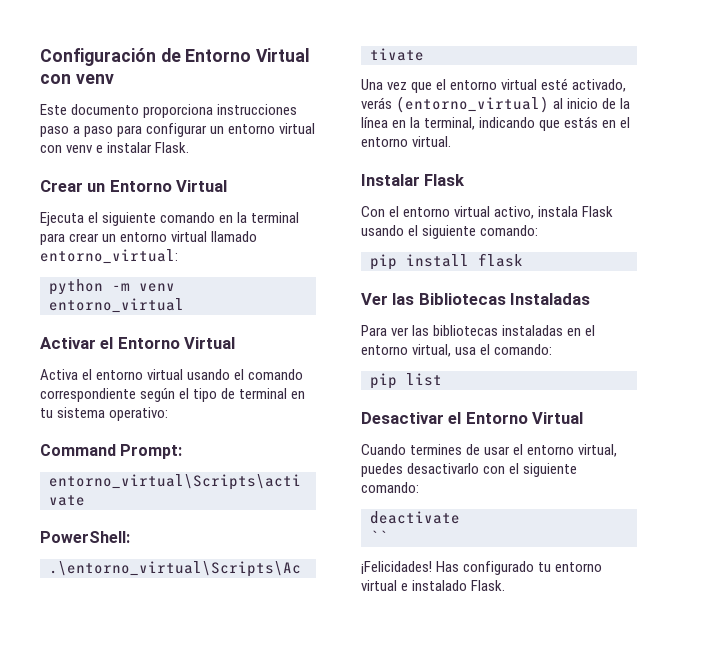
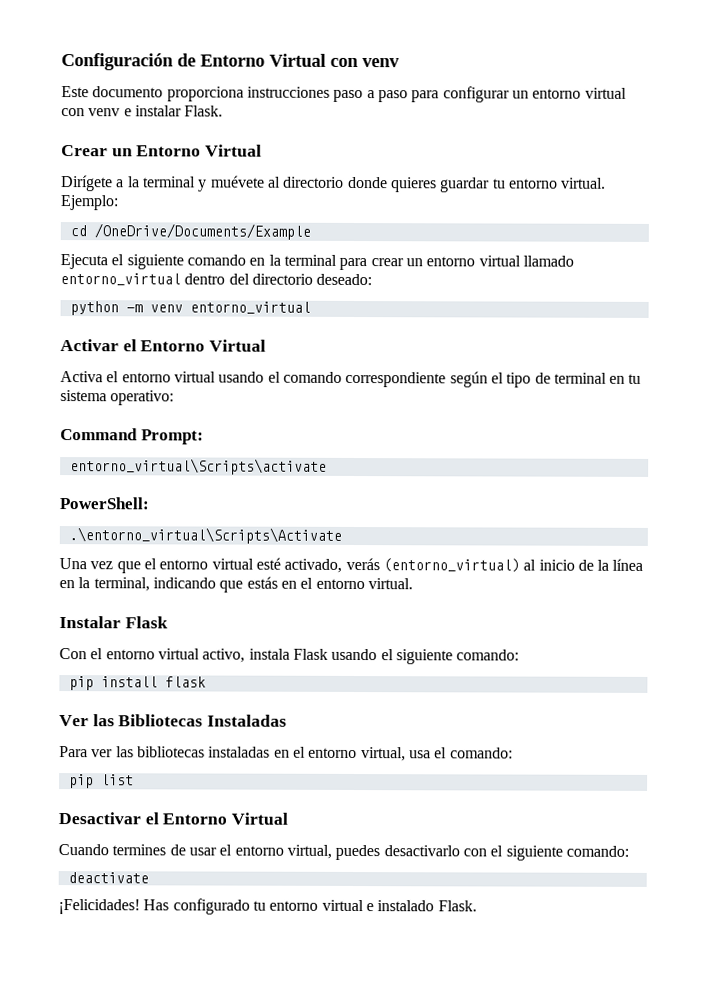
+ Dirígete a la terminal y muévete al directorio donde quieres guardar tu entorno virtual. Ejemplo:
+ cd /OneDrive/Documents/Example
- Ejecuta el siguiente comando en la terminal para crear un entorno virtual llamado entorno_virtual:
+ Ejecuta el siguiente comando en la terminal para crear un entorno virtual llamado entorno_virtual dentro del directorio deseado:
- ``

